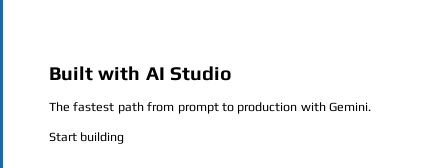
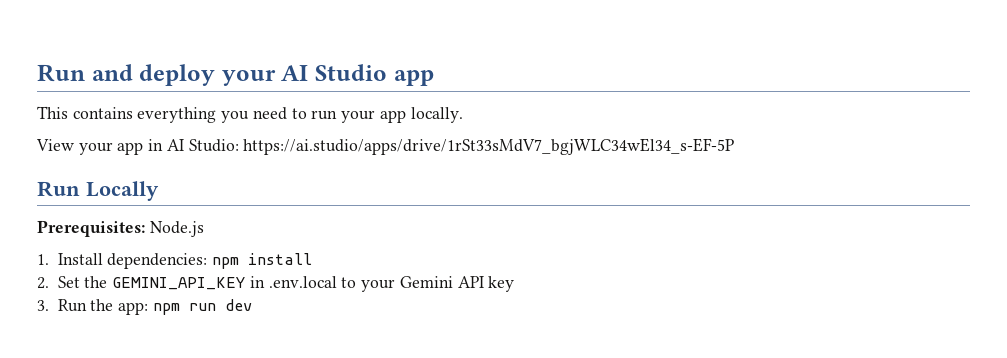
- Built with AI Studio
- The fastest path from prompt to production with Gemini.
- Start building
+ Run and deploy your AI Studio app
+ This contains everything you need to run your app locally.
+ View your app in AI Studio: https://ai.studio/apps/drive/1rSt33sMdV7_bgjWLC34wEl34_s-EF-5P
+ Run Locally
+ Prerequisites: Node.js
+ 1. Install dependencies: npm install
+ 2. Set the GEMINI_API_KEY in .env.local to your Gemini API key
+ 3. Run the app: npm run dev

